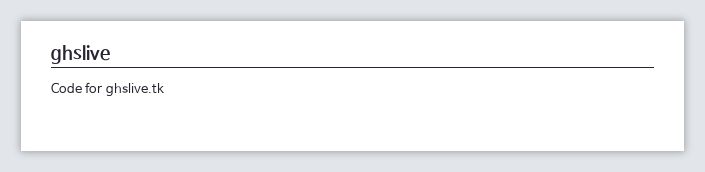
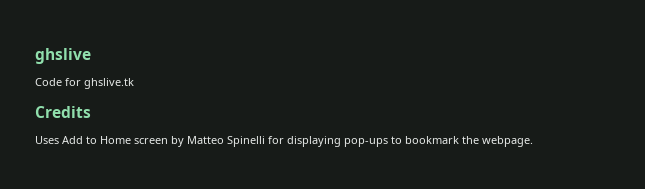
+ Credits
+ Uses Add to Home screen by Matteo Spinelli for displaying pop-ups to bookmark the webpage.

